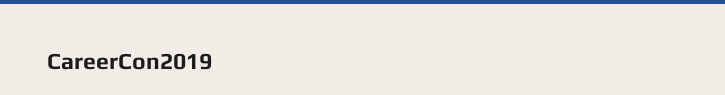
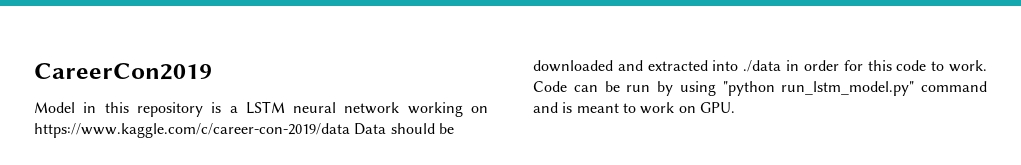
+ Model in this repository is a LSTM neural network working on https://www.kaggle.com/c/career-con-2019/data Data should be downloaded and extracted into ./data in order for this code to work. Code can be run by using "python run_lstm_model.py" command and is meant to work on GPU.

